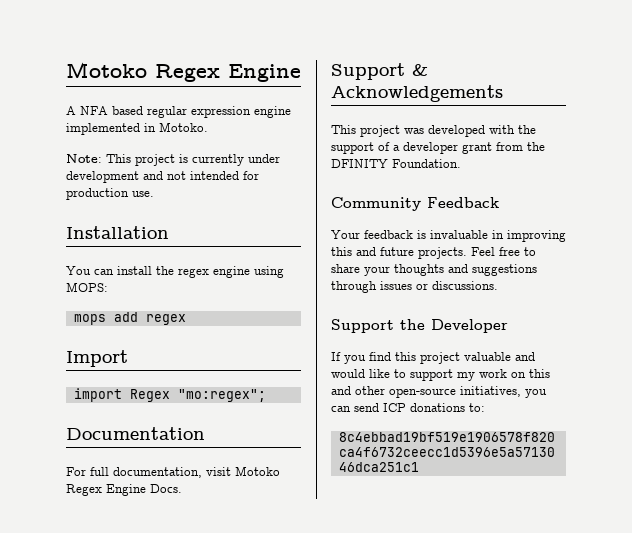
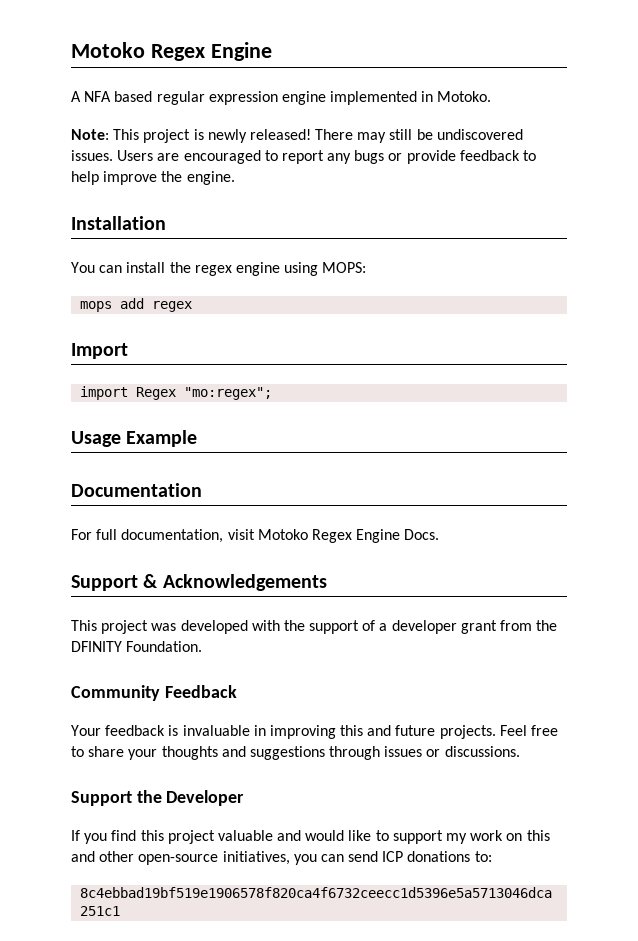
- Note: This project is currently under development and not intended for production use.
+ Note: This project is newly released! There may still be undiscovered issues. Users are encouraged to report any bugs or provide feedback to help improve the engine.
+ Usage Example

